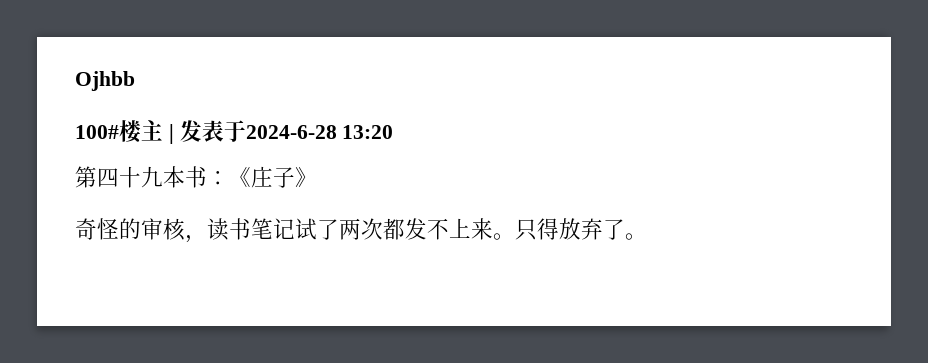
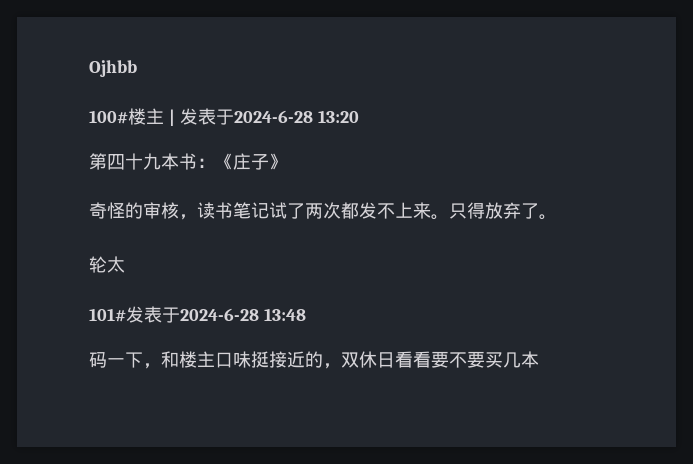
+ 轮太
+ 101#发表于2024-6-28 13:48
+ 码一下，和楼主口味挺接近的，双休日看看要不要买几本

